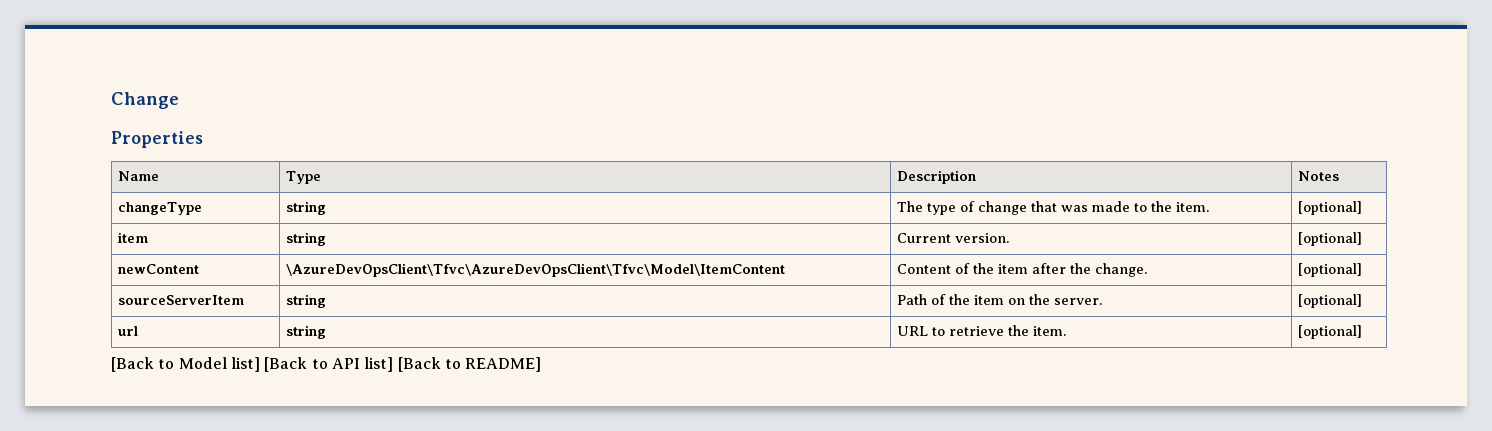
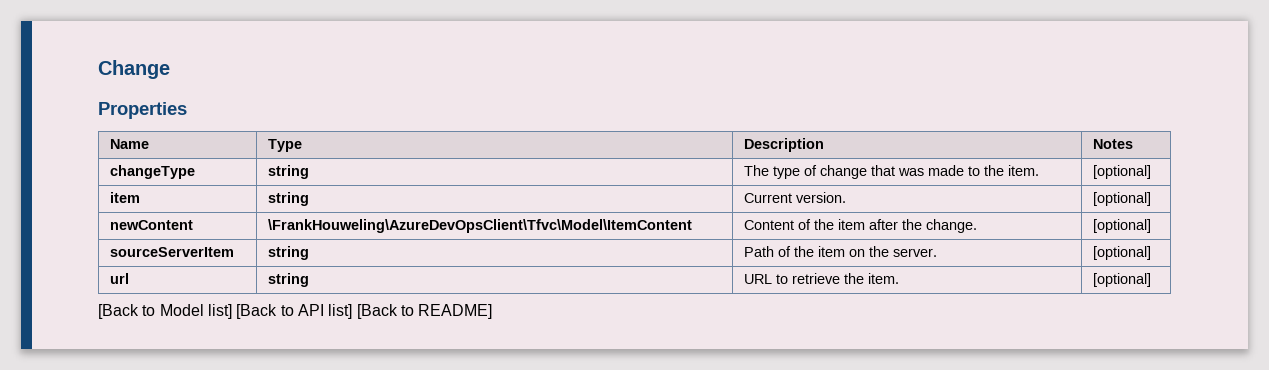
- newContent | \AzureDevOpsClient\Tfvc\AzureDevOpsClient\Tfvc\Model\ItemContent | Content of the item after the change. | [optional]
+ newContent | \FrankHouweling\AzureDevOpsClient\Tfvc\Model\ItemContent | Content of the item after the change. | [optional]

